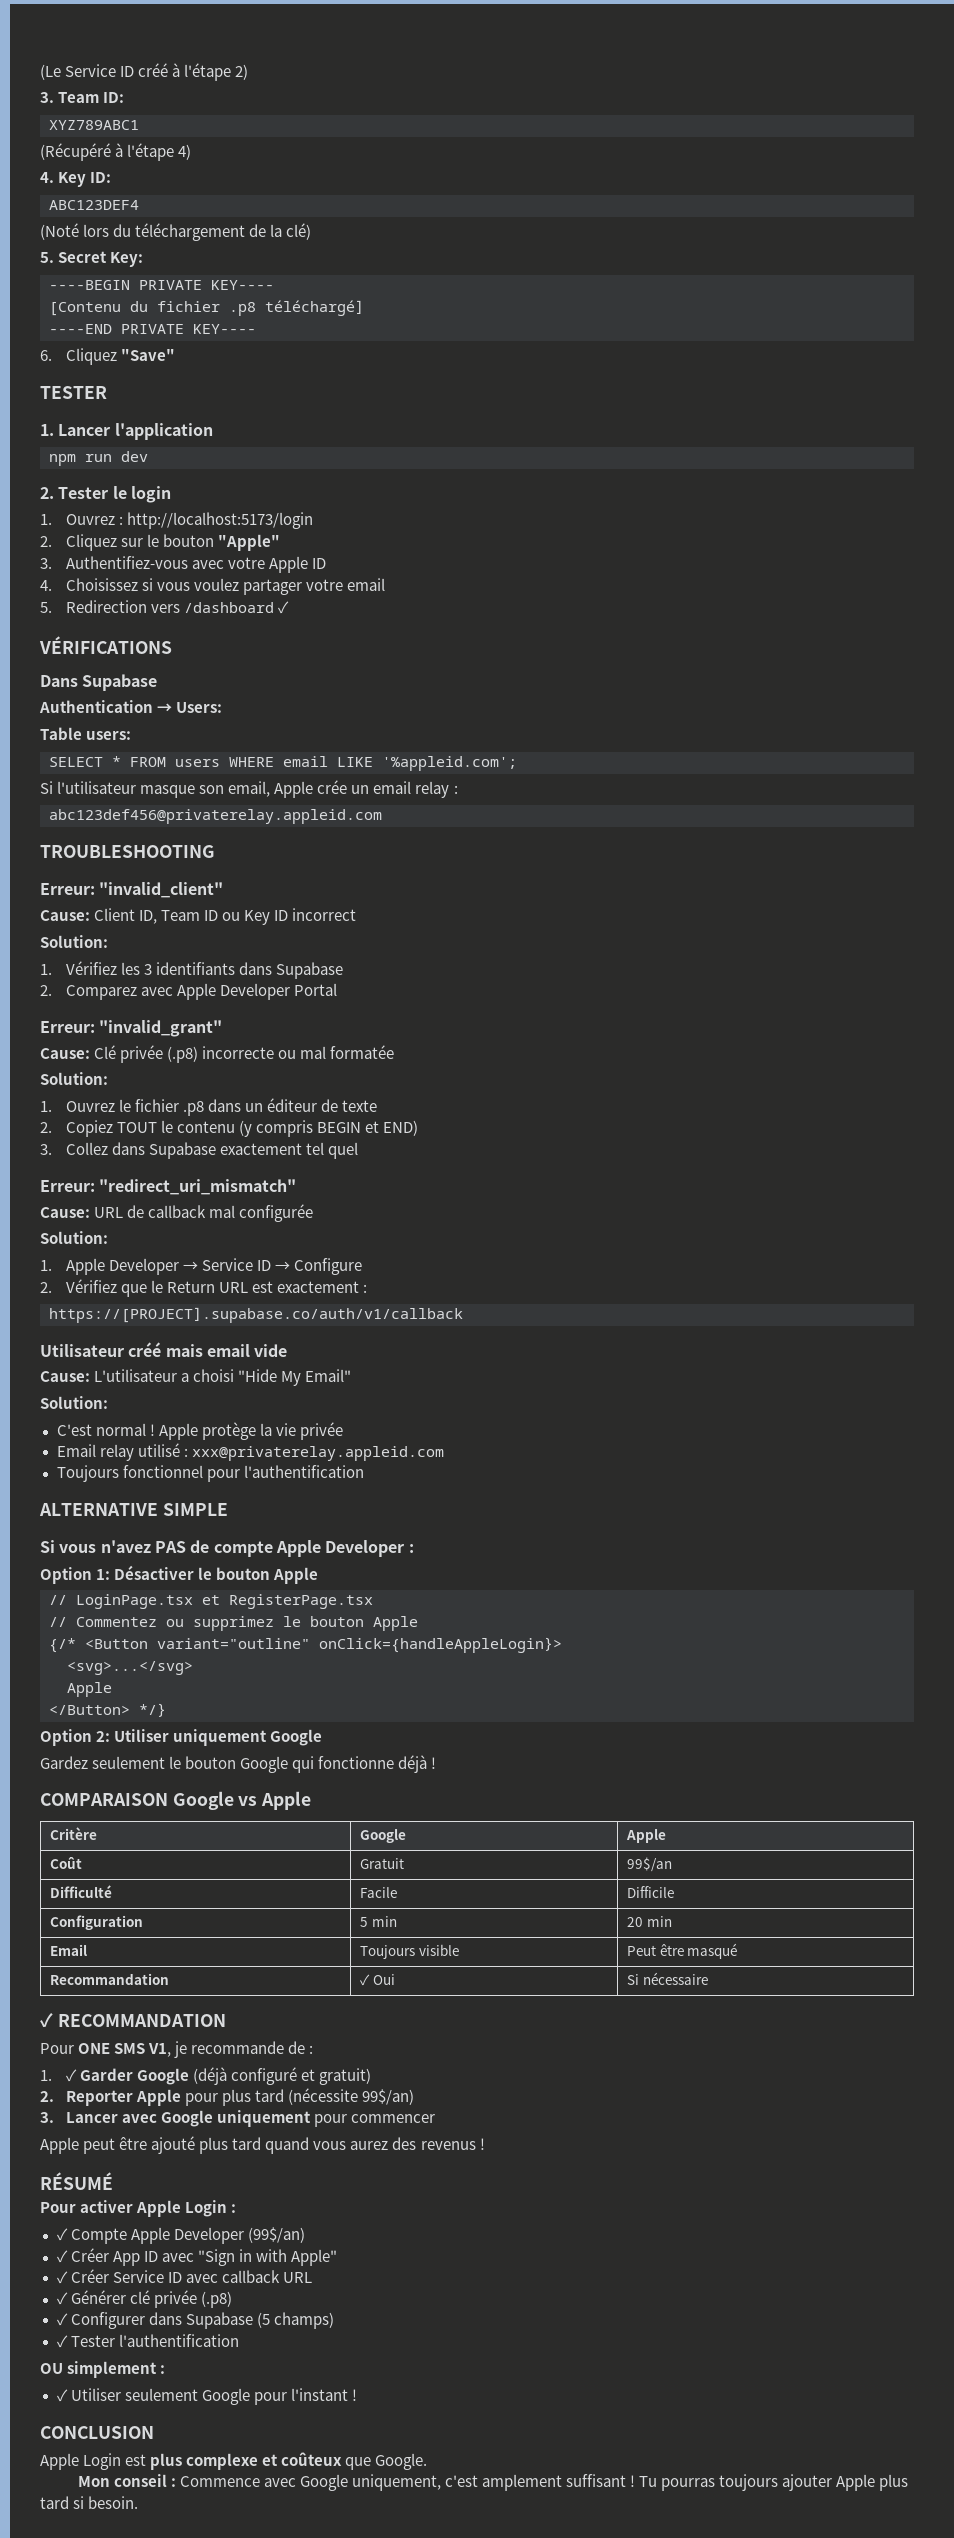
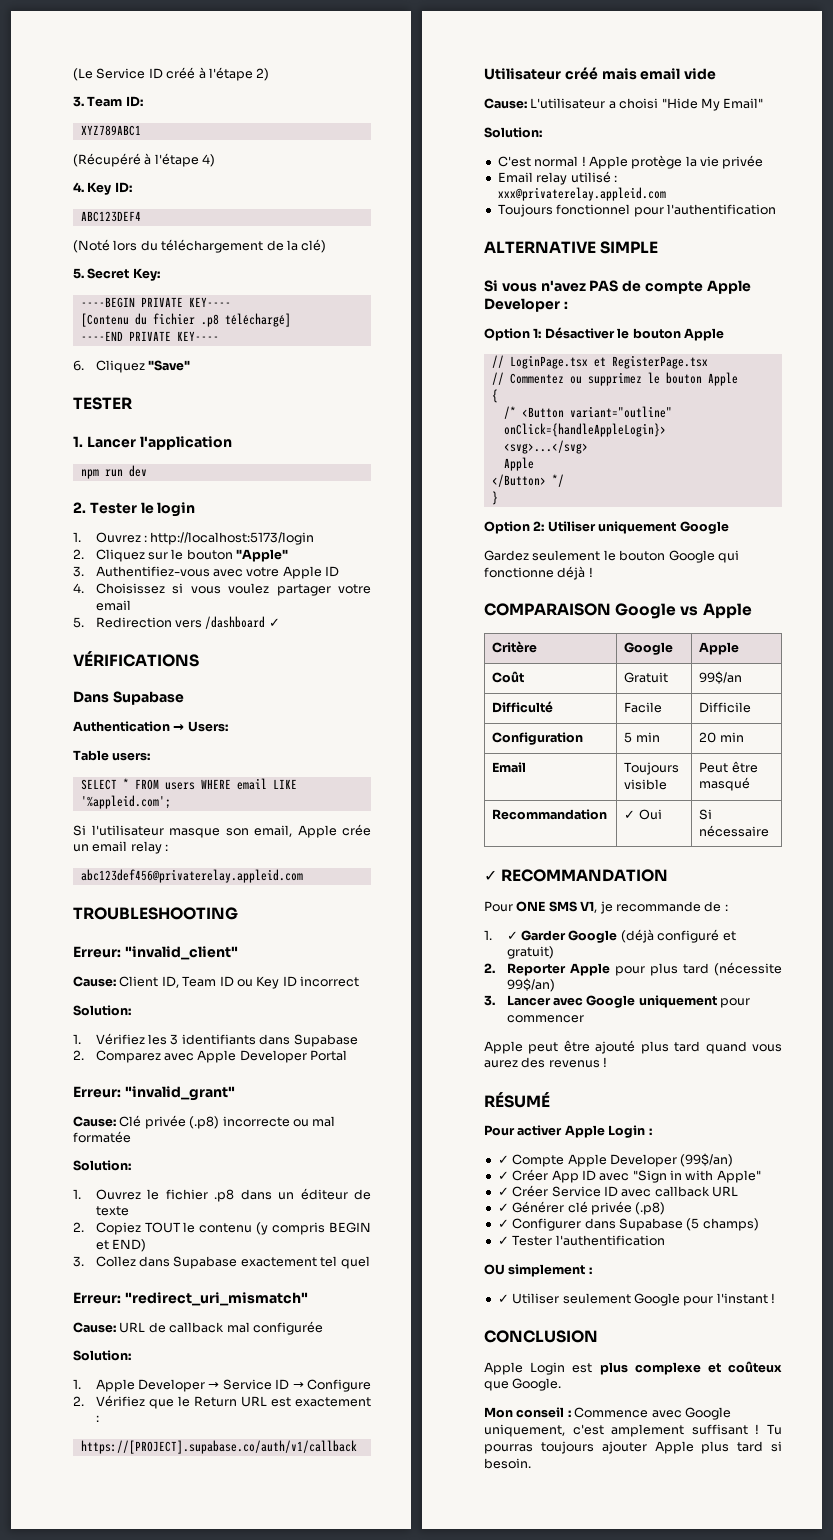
- {/* <Button variant="outline" onClick={handleAppleLogin}>
+ {
+ /* <Button variant="outline" onClick={handleAppleLogin}>
- </Button> */}
+ </Button> */
+ }

